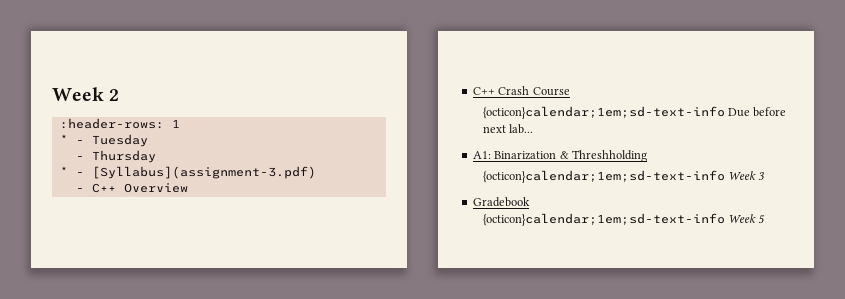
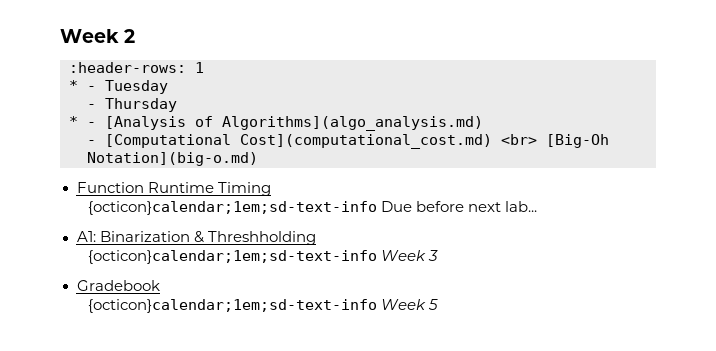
- * - [Syllabus](assignment-3.pdf)
- - C++ Overview
- C++ Crash Course
+ * - [Analysis of Algorithms](algo_analysis.md)
+ - [Computational Cost](computational_cost.md) <br> [Big-Oh Notation](big-o.md)
+ Function Runtime Timing

